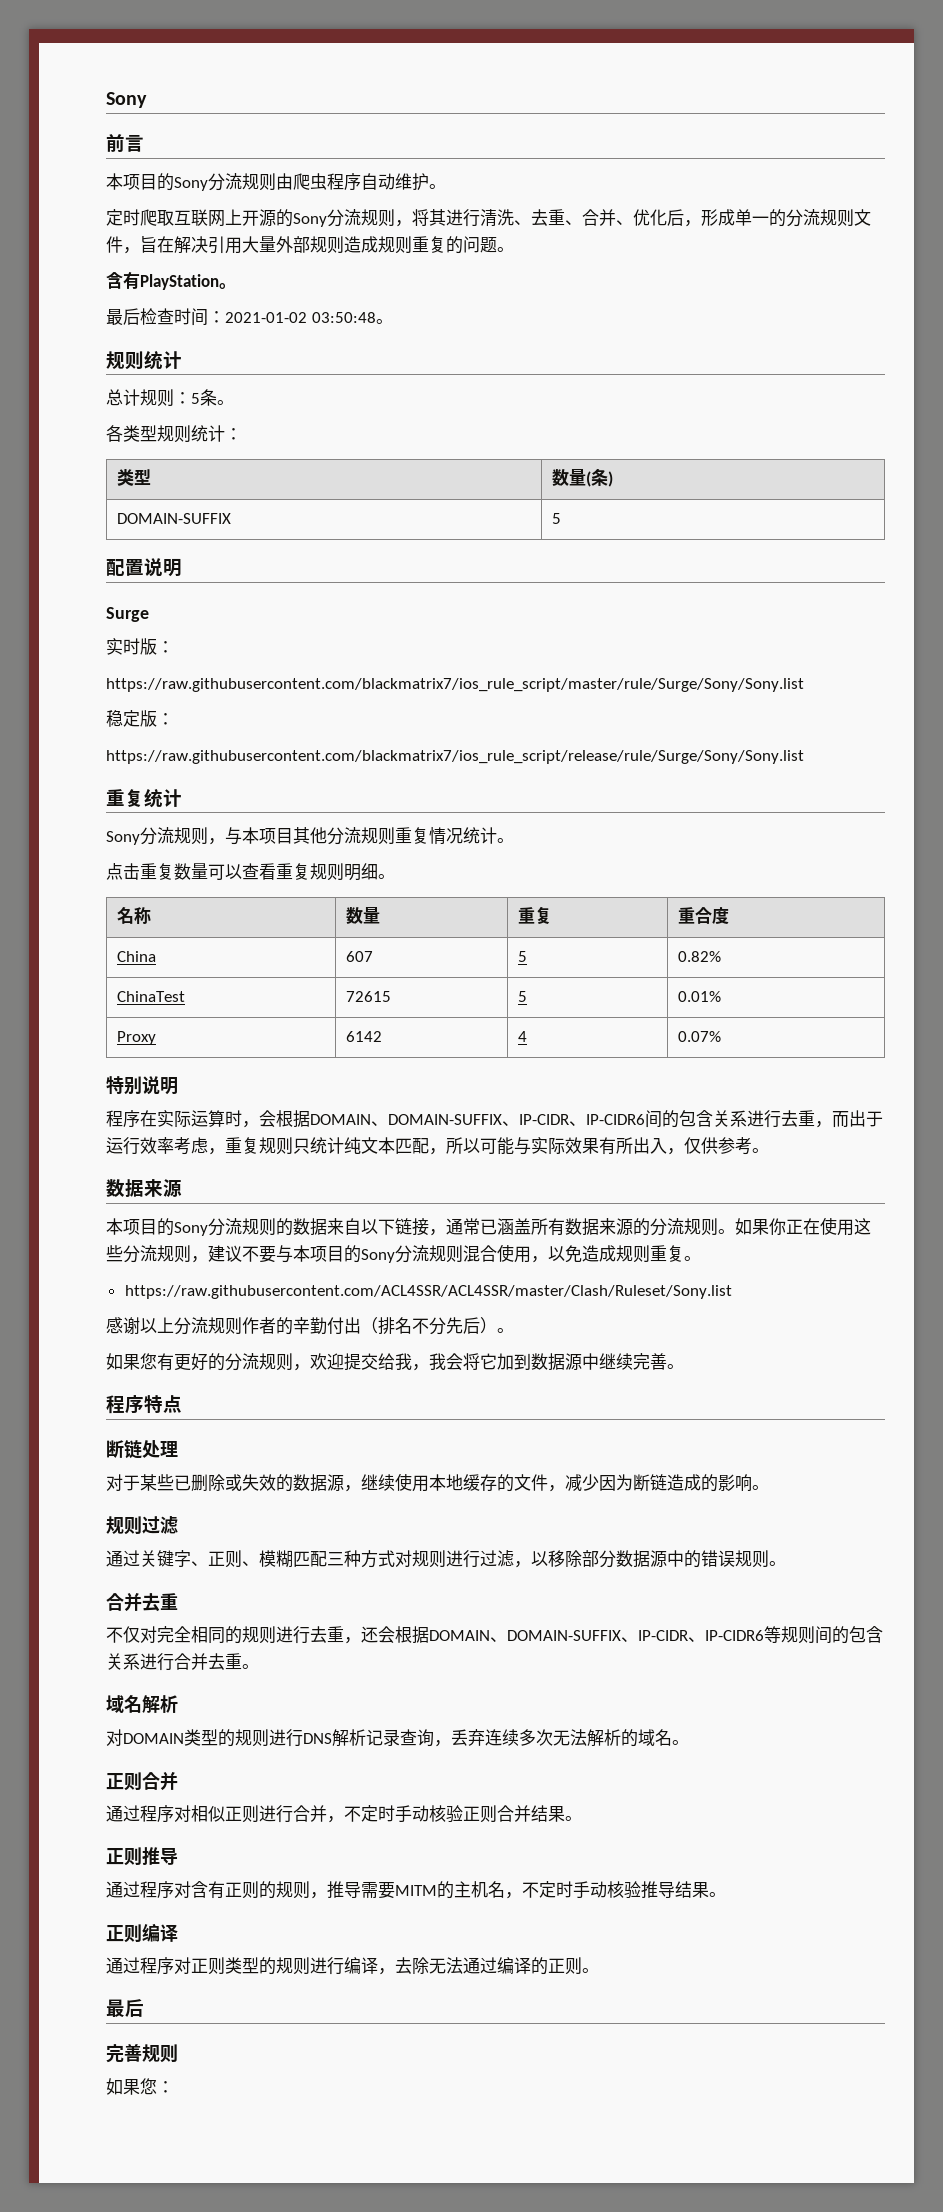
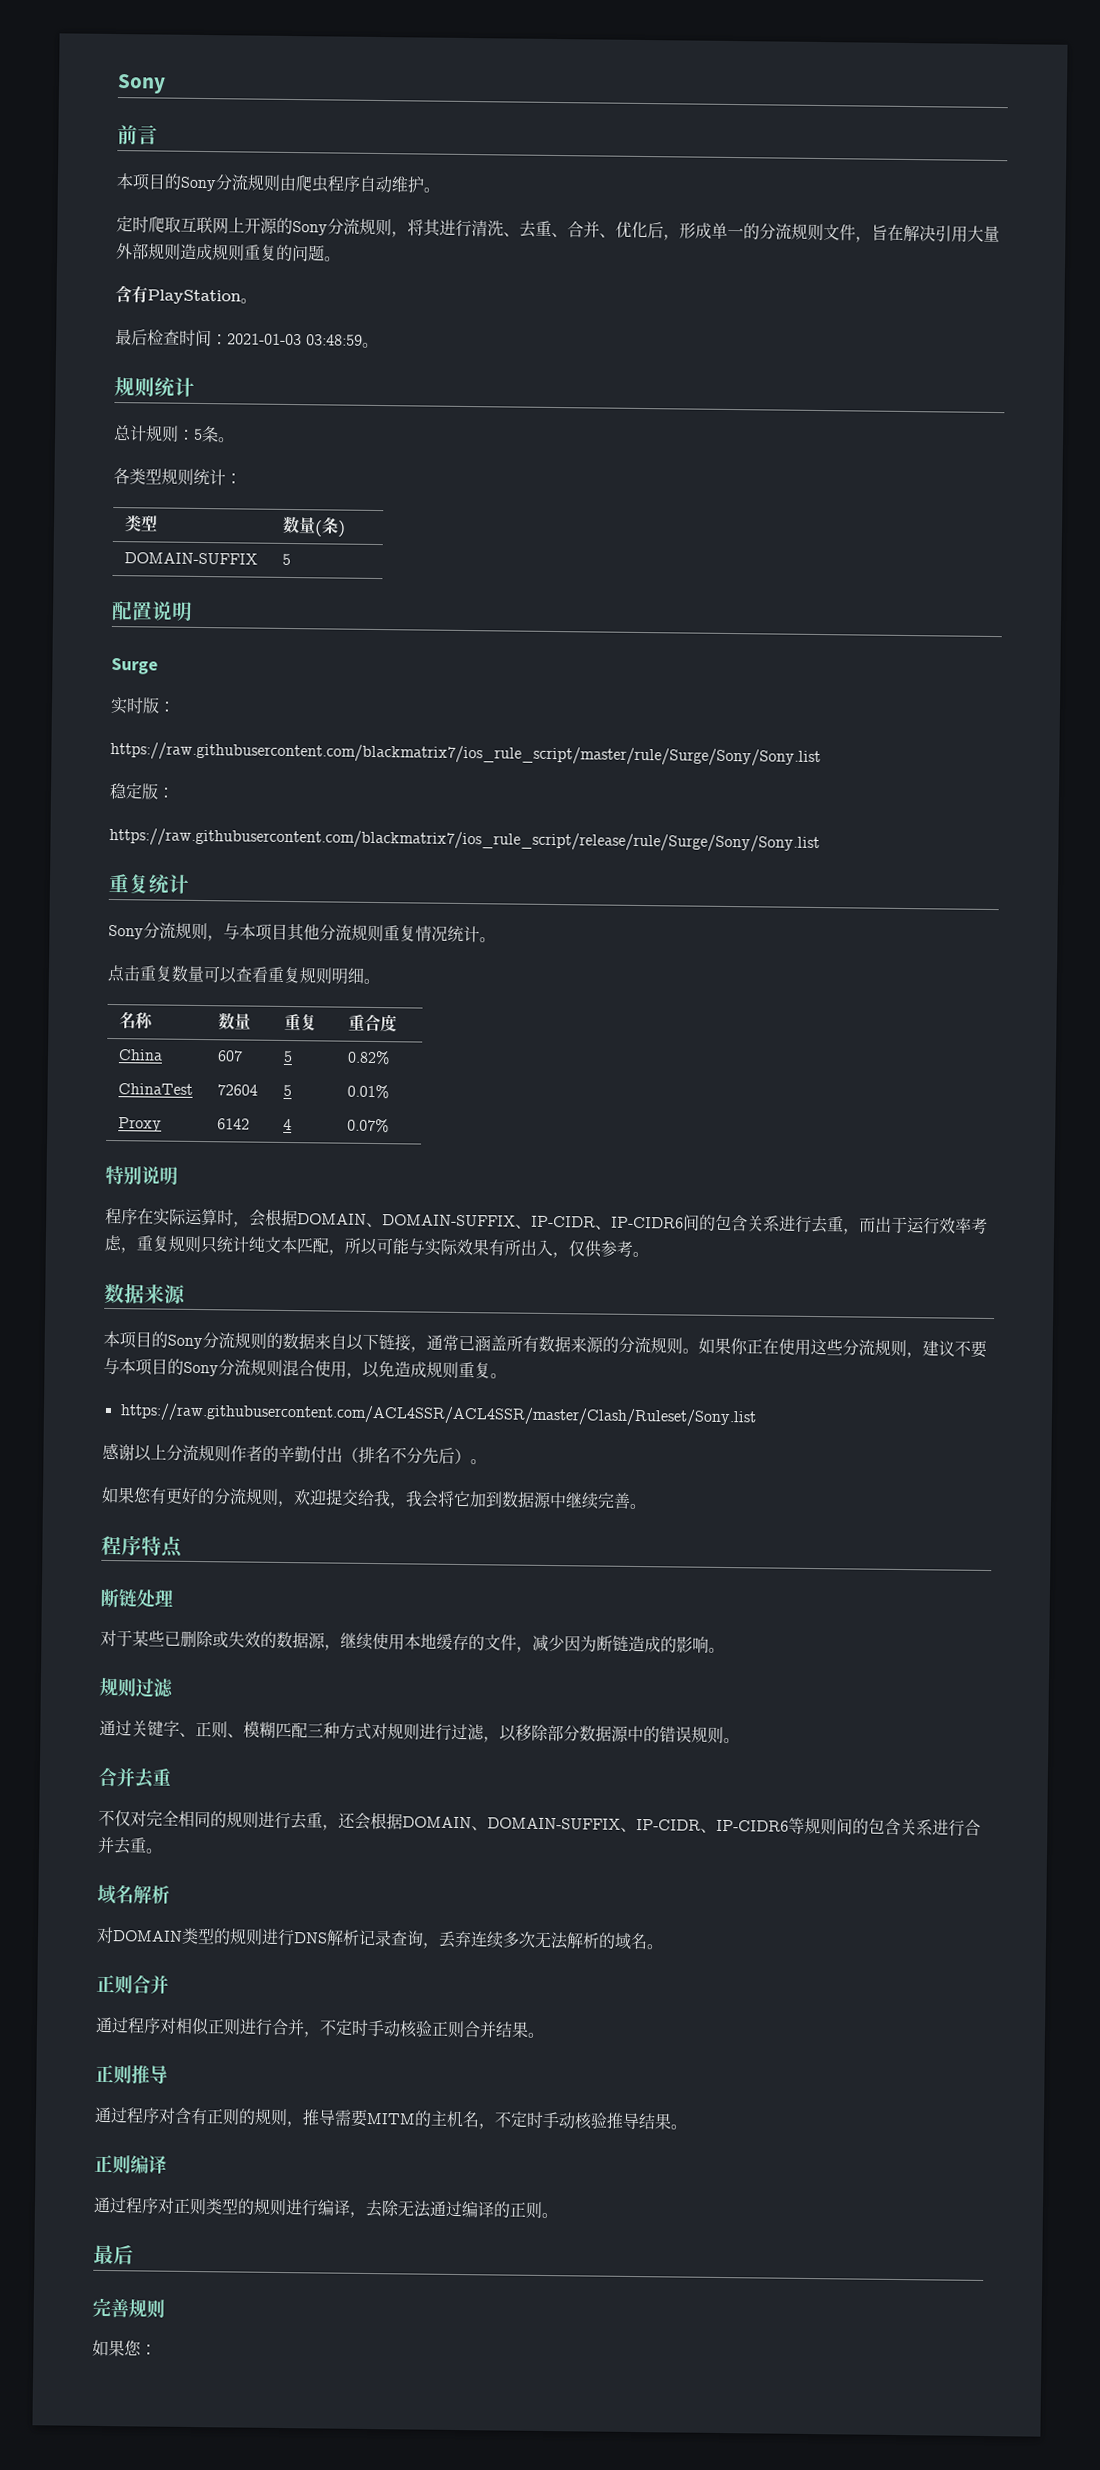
- 最后检查时间：2021-01-02 03:50:48。
+ 最后检查时间：2021-01-03 03:48:59。
- ChinaTest | 72615 | 5 | 0.01%
+ ChinaTest | 72604 | 5 | 0.01%

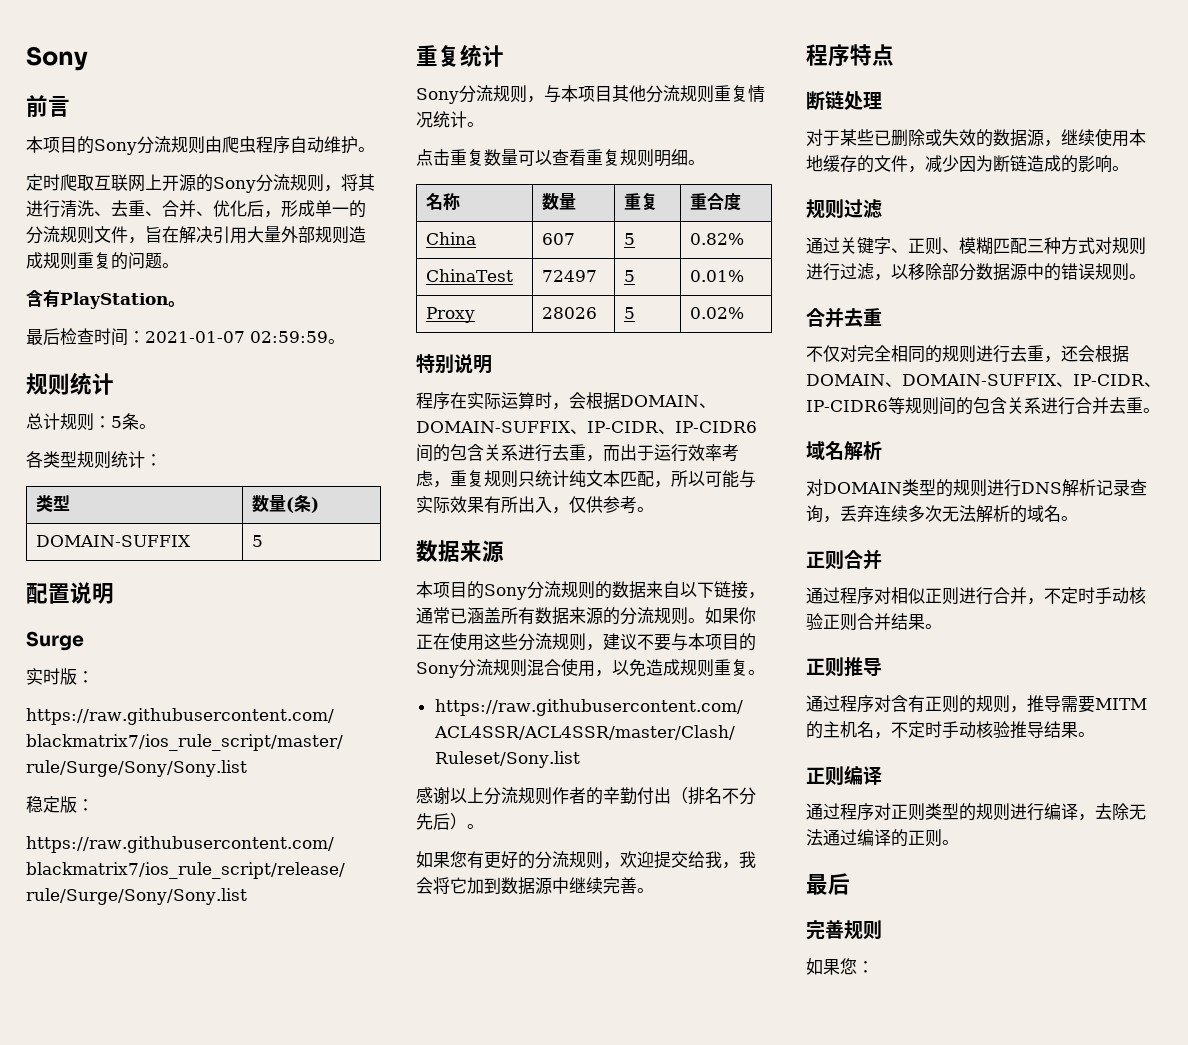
- 最后检查时间：2021-01-03 03:48:59。
+ 最后检查时间：2021-01-07 02:59:59。
- ChinaTest | 72604 | 5 | 0.01%
+ ChinaTest | 72497 | 5 | 0.01%
- Proxy | 6142 | 4 | 0.07%
+ Proxy | 28026 | 5 | 0.02%

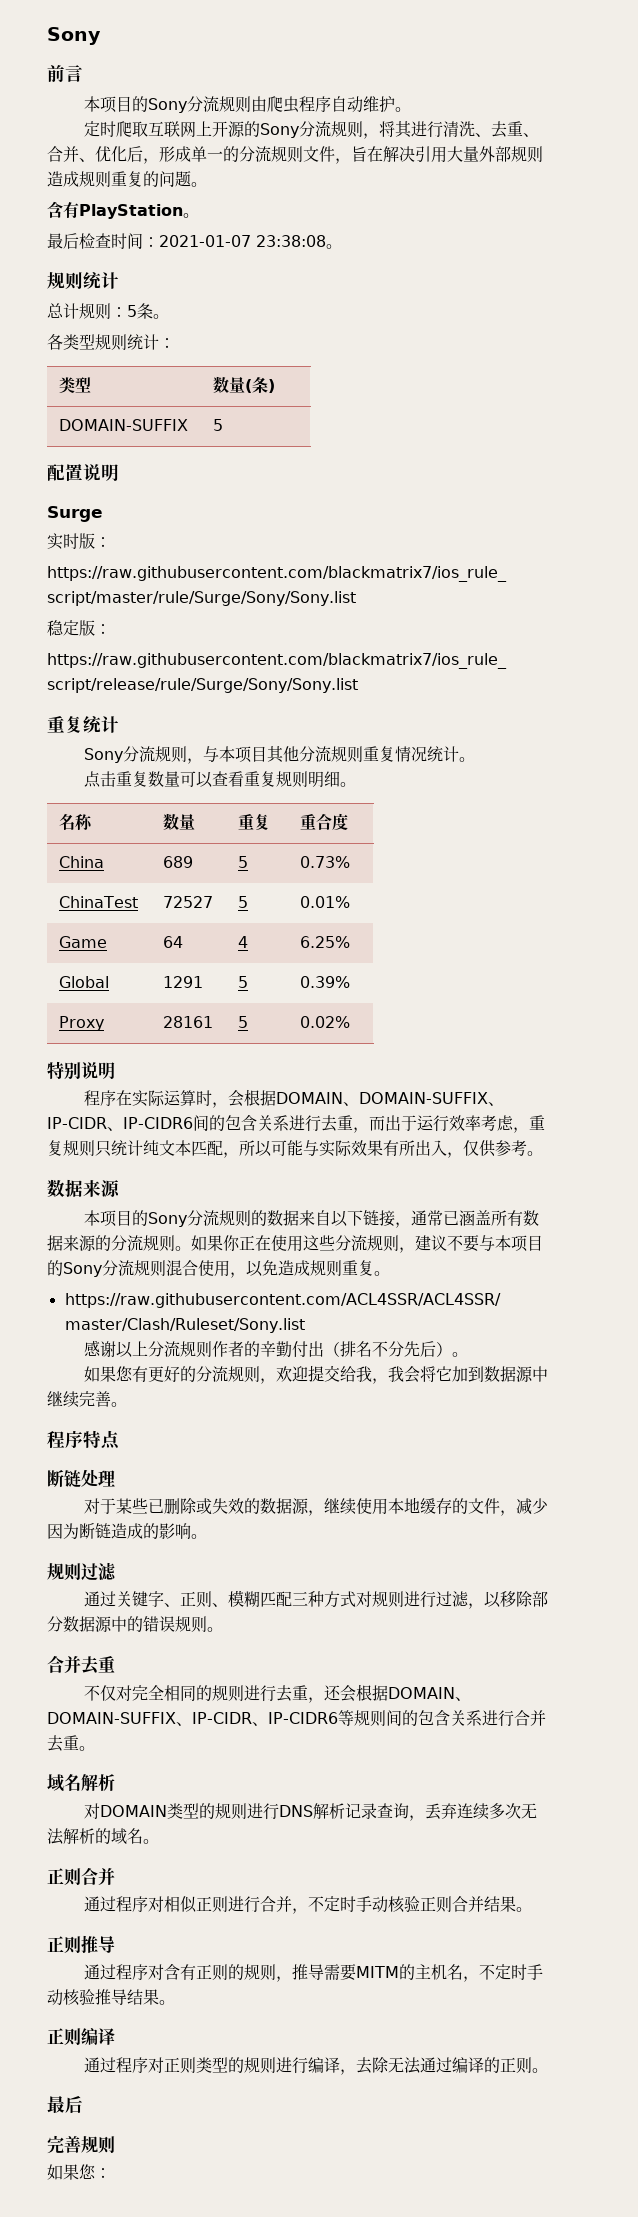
- 最后检查时间：2021-01-07 02:59:59。
+ 最后检查时间：2021-01-07 23:38:08。
- China | 607 | 5 | 0.82%
+ China | 689 | 5 | 0.73%
- ChinaTest | 72497 | 5 | 0.01%
+ ChinaTest | 72527 | 5 | 0.01%
+ Game | 64 | 4 | 6.25%
+ Global | 1291 | 5 | 0.39%
- Proxy | 28026 | 5 | 0.02%
+ Proxy | 28161 | 5 | 0.02%

